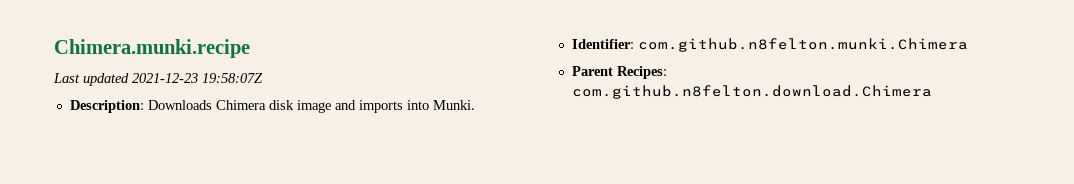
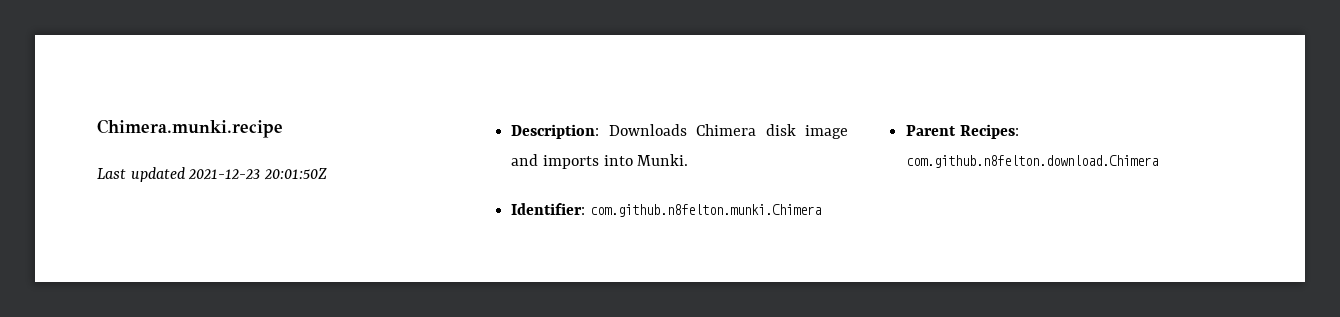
- Last updated 2021-12-23 19:58:07Z
+ Last updated 2021-12-23 20:01:50Z

